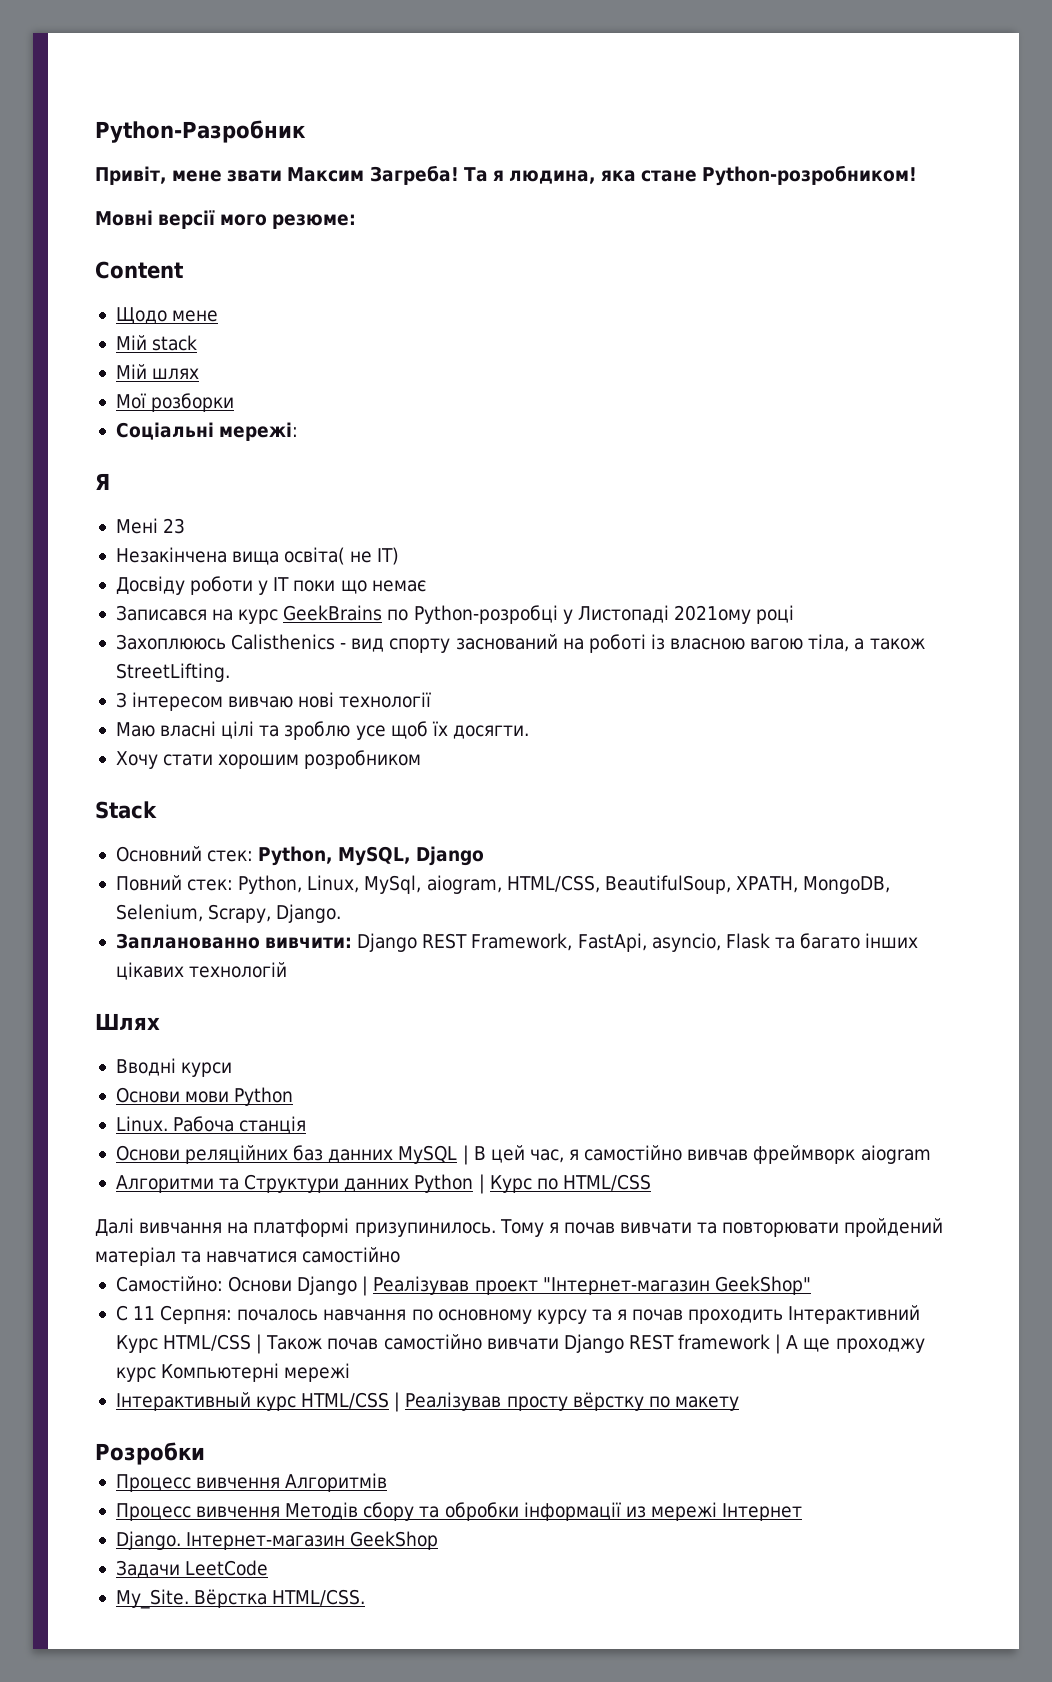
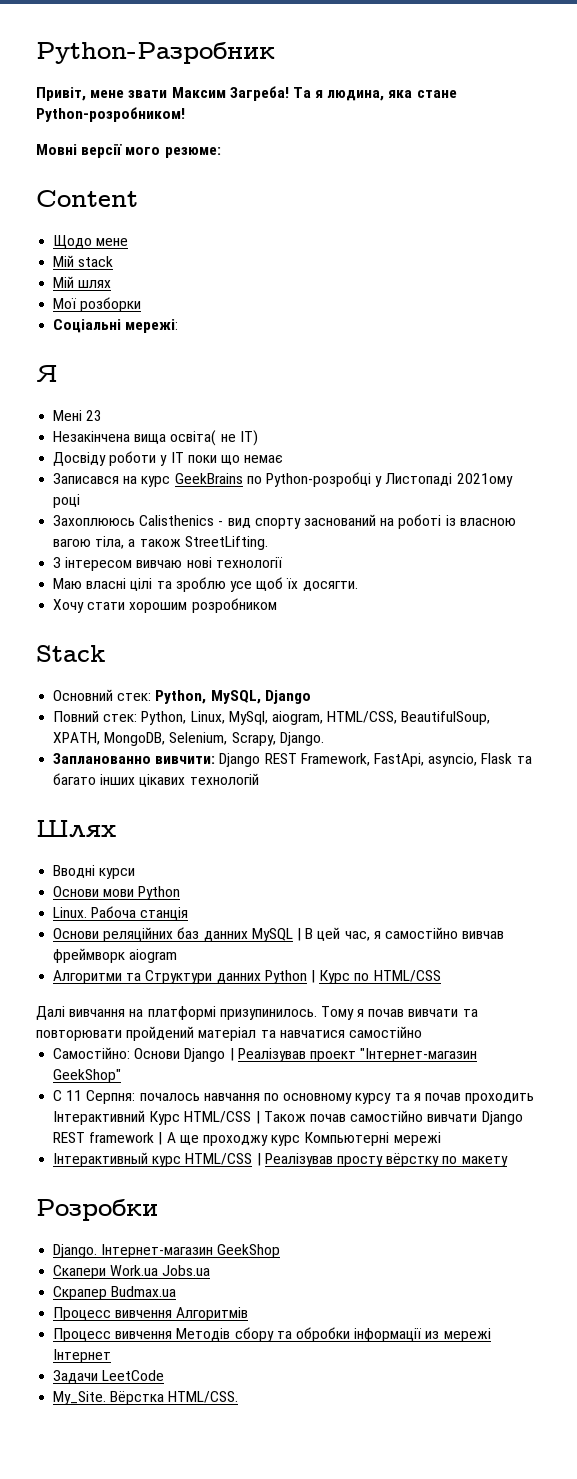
+ Django. Інтернет-магазин GeekShop
+ Скапери Work.ua Jobs.ua
+ Скрапер Budmax.ua
- Django. Інтернет-магазин GeekShop

